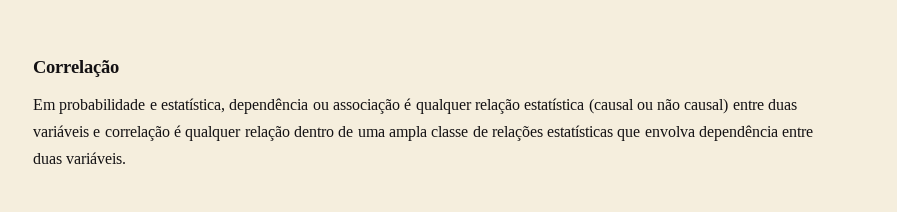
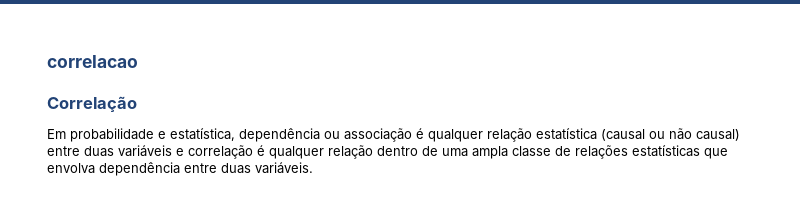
+ correlacao

